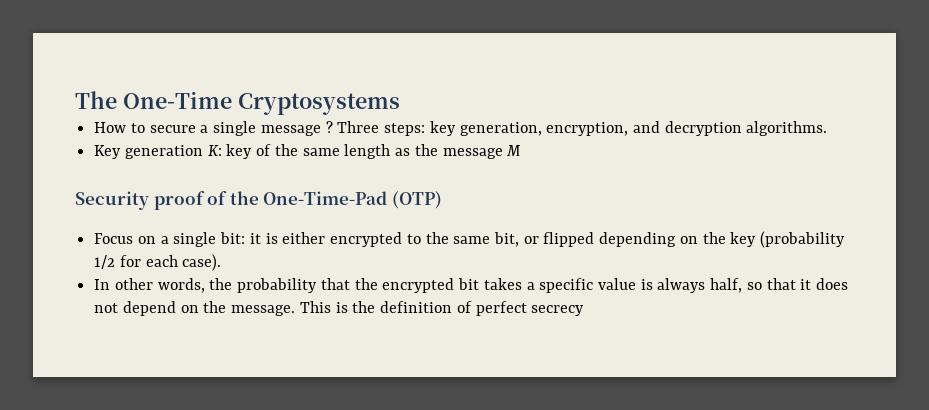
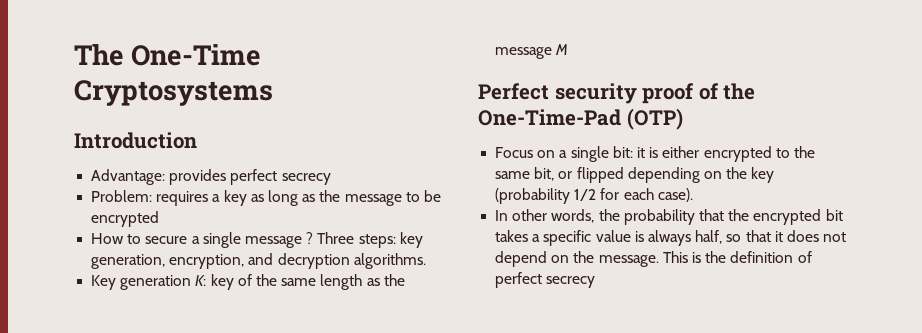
+ Introduction
+ Advantage: provides perfect secrecy
+ Problem: requires a key as long as the message to be encrypted
- Security proof of the One-Time-Pad (OTP)
+ Perfect security proof of the One-Time-Pad (OTP)

